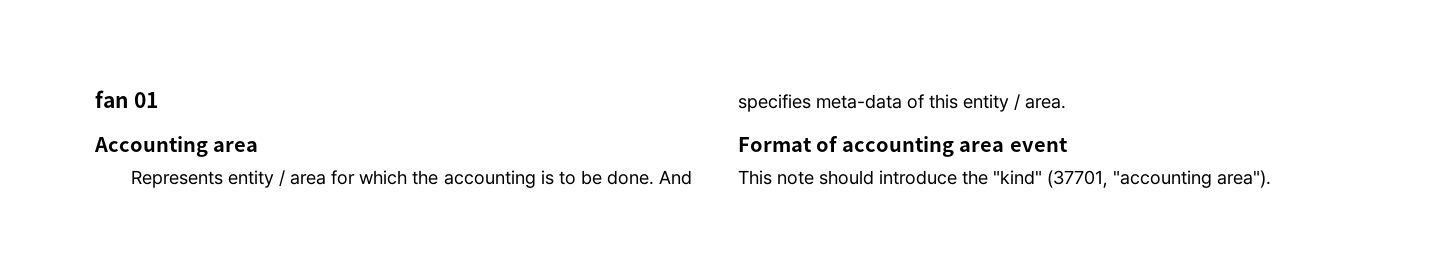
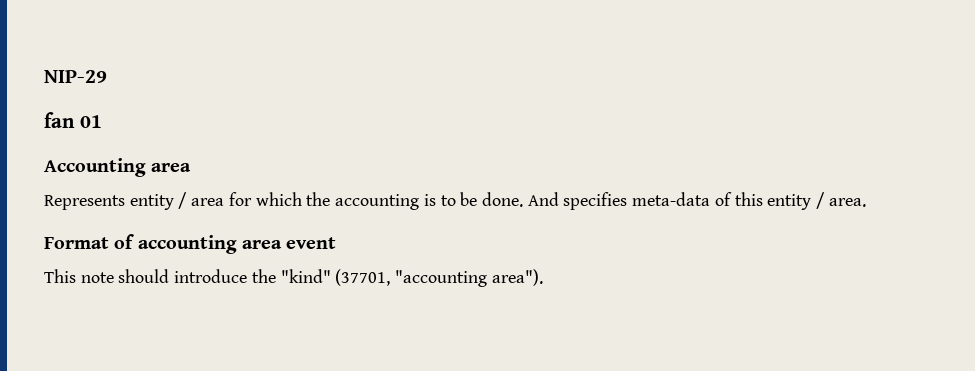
+ NIP-29

